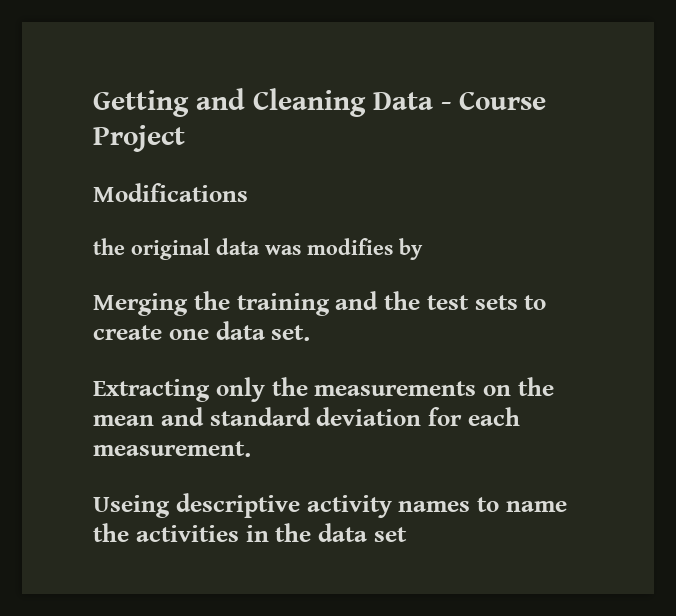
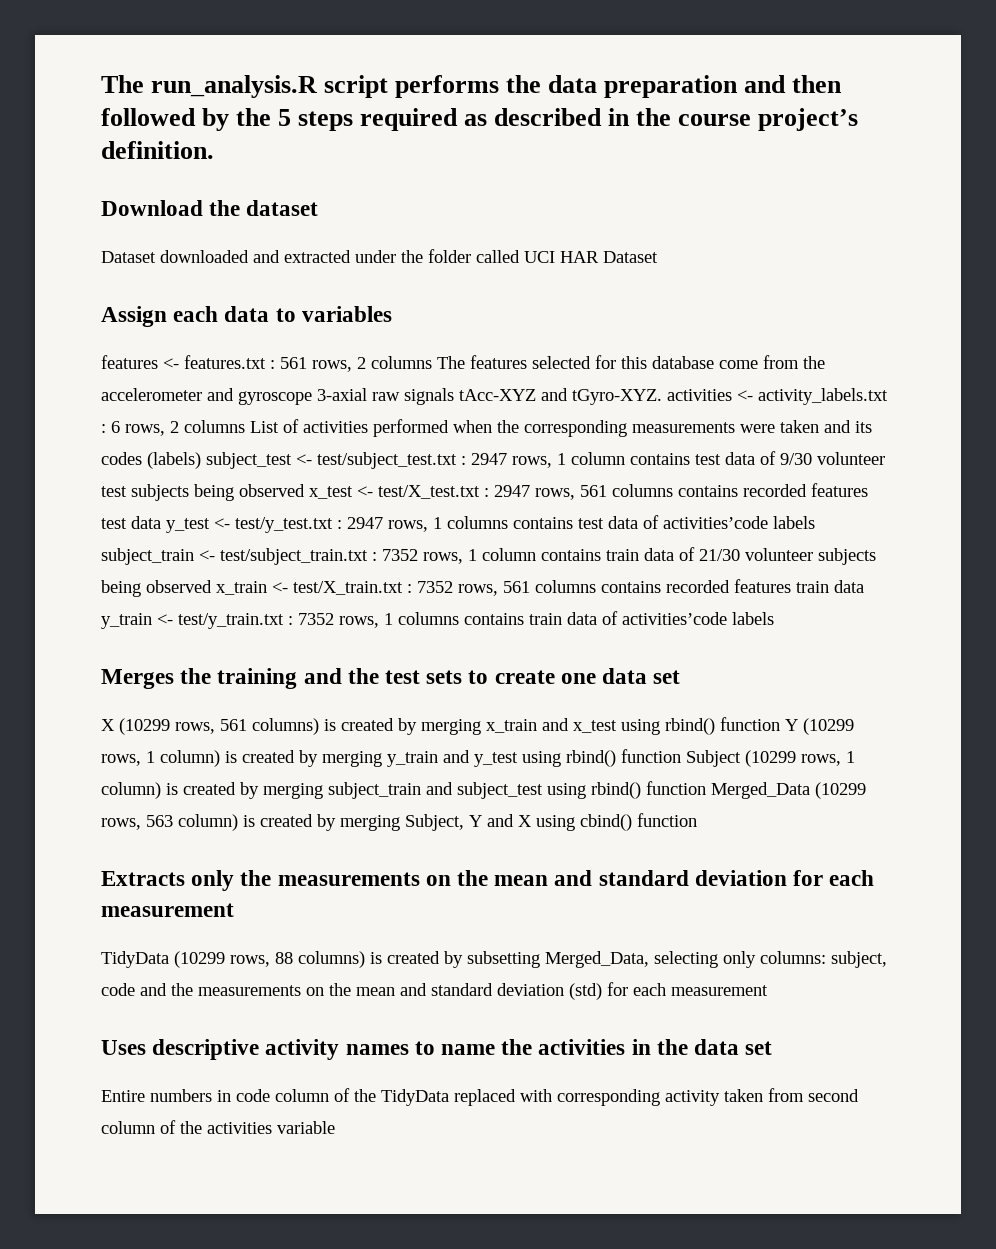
- Getting and Cleaning Data - Course Project
- Modifications
- the original data was modifies by
- Merging the training and the test sets to create one data set.
- Extracting only the measurements on the mean and standard deviation for each measurement.
- Useing descriptive activity names to name the activities in the data set
+ The run_analysis.R script performs the data preparation and then followed by the 5 steps required as described in the course project’s definition.
+ Download the dataset
+ Dataset downloaded and extracted under the folder called UCI HAR Dataset
+ Assign each data to variables
+ features <- features.txt : 561 rows, 2 columns The features selected for this database come from the accelerometer and gyroscope 3-axial raw signals tAcc-XYZ and tGyro-XYZ. activities <- activity_labels.txt : 6 rows, 2 columns List of activities performed when the corresponding measurements were taken and its codes (labels) subject_test <- test/subject_test.txt : 2947 rows, 1 column contains test data of 9/30 volunteer test subjects being observed x_test <- test/X_test.txt : 2947 rows, 561 columns contains recorded features test data y_test <- test/y_test.txt : 2947 rows, 1 columns contains test data of activities’code labels subject_train <- test/subject_train.txt : 7352 rows, 1 column contains train data of 21/30 volunteer subjects being observed x_train <- test/X_train.txt : 7352 rows, 561 columns contains recorded features train data y_train <- test/y_train.txt : 7352 rows, 1 columns contains train data of activities’code labels
+ Merges the training and the test sets to create one data set
+ X (10299 rows, 561 columns) is created by merging x_train and x_test using rbind() function Y (10299 rows, 1 column) is created by merging y_train and y_test using rbind() function Subject (10299 rows, 1 column) is created by merging subject_train and subject_test using rbind() function Merged_Data (10299 rows, 563 column) is created by merging Subject, Y and X using cbind() function
+ Extracts only the measurements on the mean and standard deviation for each measurement
+ TidyData (10299 rows, 88 columns) is created by subsetting Merged_Data, selecting only columns: subject, code and the measurements on the mean and standard deviation (std) for each measurement
+ Uses descriptive activity names to name the activities in the data set
+ Entire numbers in code column of the TidyData replaced with corresponding activity taken from second column of the activities variable

